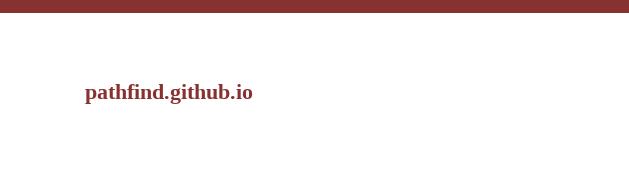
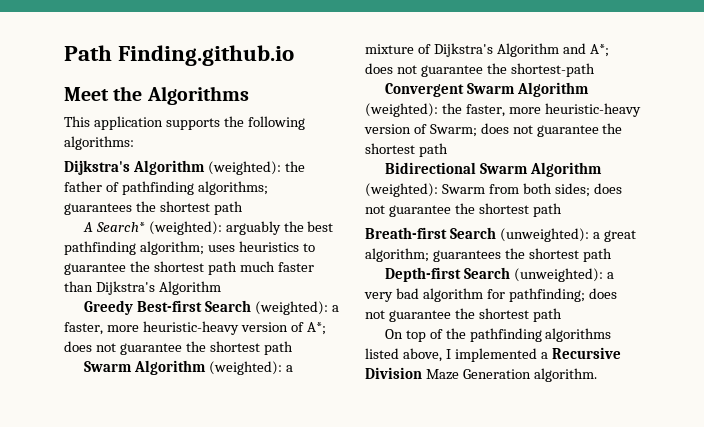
- pathfind.github.io
+ Path Finding.github.io
+ Meet the Algorithms
+ This application supports the following algorithms:
+ Dijkstra's Algorithm (weighted): the father of pathfinding algorithms; guarantees the shortest path
+ A Search* (weighted): arguably the best pathfinding algorithm; uses heuristics to guarantee the shortest path much faster than Dijkstra's Algorithm
+ Greedy Best-first Search (weighted): a faster, more heuristic-heavy version of A*; does not guarantee the shortest path
+ Swarm Algorithm (weighted): a mixture of Dijkstra's Algorithm and A*; does not guarantee the shortest-path
+ Convergent Swarm Algorithm (weighted): the faster, more heuristic-heavy version of Swarm; does not guarantee the shortest path
+ Bidirectional Swarm Algorithm (weighted): Swarm from both sides; does not guarantee the shortest path
+ Breath-first Search (unweighted): a great algorithm; guarantees the shortest path
+ Depth-first Search (unweighted): a very bad algorithm for pathfinding; does not guarantee the shortest path
+ On top of the pathfinding algorithms listed above, I implemented a Recursive Division Maze Generation algorithm.

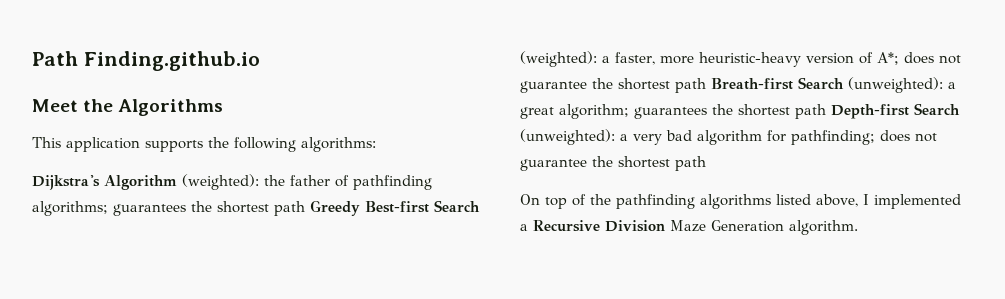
- Dijkstra's Algorithm (weighted): the father of pathfinding algorithms; guarantees the shortest path
- A Search* (weighted): arguably the best pathfinding algorithm; uses heuristics to guarantee the shortest path much faster than Dijkstra's Algorithm
- Greedy Best-first Search (weighted): a faster, more heuristic-heavy version of A*; does not guarantee the shortest path
- Swarm Algorithm (weighted): a mixture of Dijkstra's Algorithm and A*; does not guarantee the shortest-path
- Convergent Swarm Algorithm (weighted): the faster, more heuristic-heavy version of Swarm; does not guarantee the shortest path
- Bidirectional Swarm Algorithm (weighted): Swarm from both sides; does not guarantee the shortest path
- Breath-first Search (unweighted): a great algorithm; guarantees the shortest path
- Depth-first Search (unweighted): a very bad algorithm for pathfinding; does not guarantee the shortest path
+ Dijkstra's Algorithm (weighted): the father of pathfinding algorithms; guarantees the shortest path Greedy Best-first Search (weighted): a faster, more heuristic-heavy version of A*; does not guarantee the shortest path Breath-first Search (unweighted): a great algorithm; guarantees the shortest path Depth-first Search (unweighted): a very bad algorithm for pathfinding; does not guarantee the shortest path

